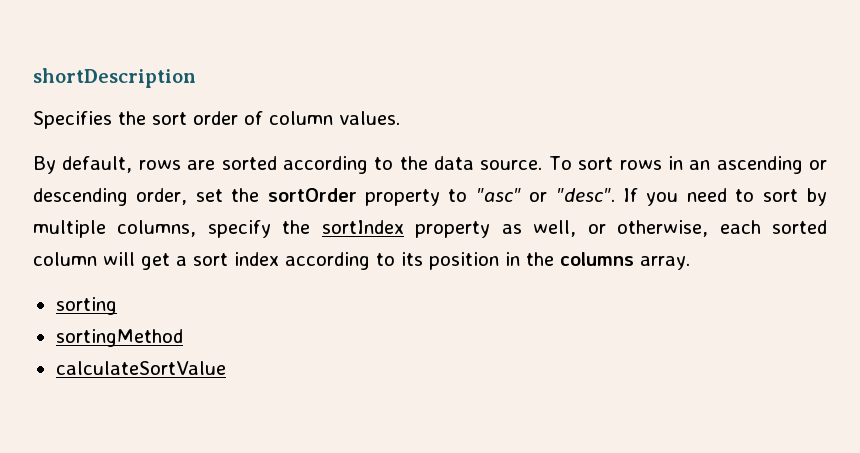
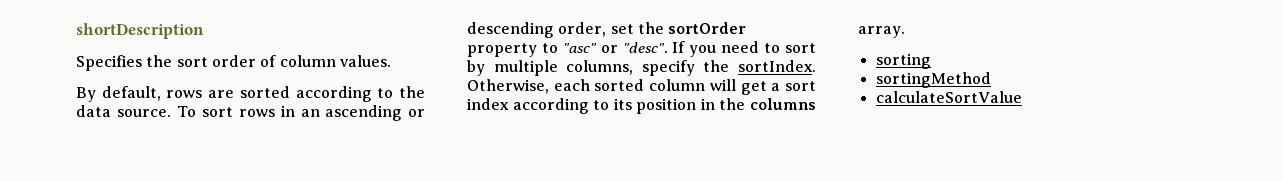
- If you need to sort by multiple columns, specify the sortIndex property as well, or otherwise, each sorted column will get a sort index according to its position in the columns array.
+ If you need to sort by multiple columns, specify the sortIndex. Otherwise, each sorted column will get a sort index according to its position in the columns array.

